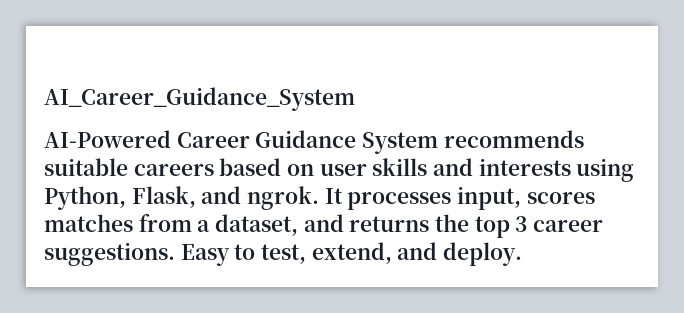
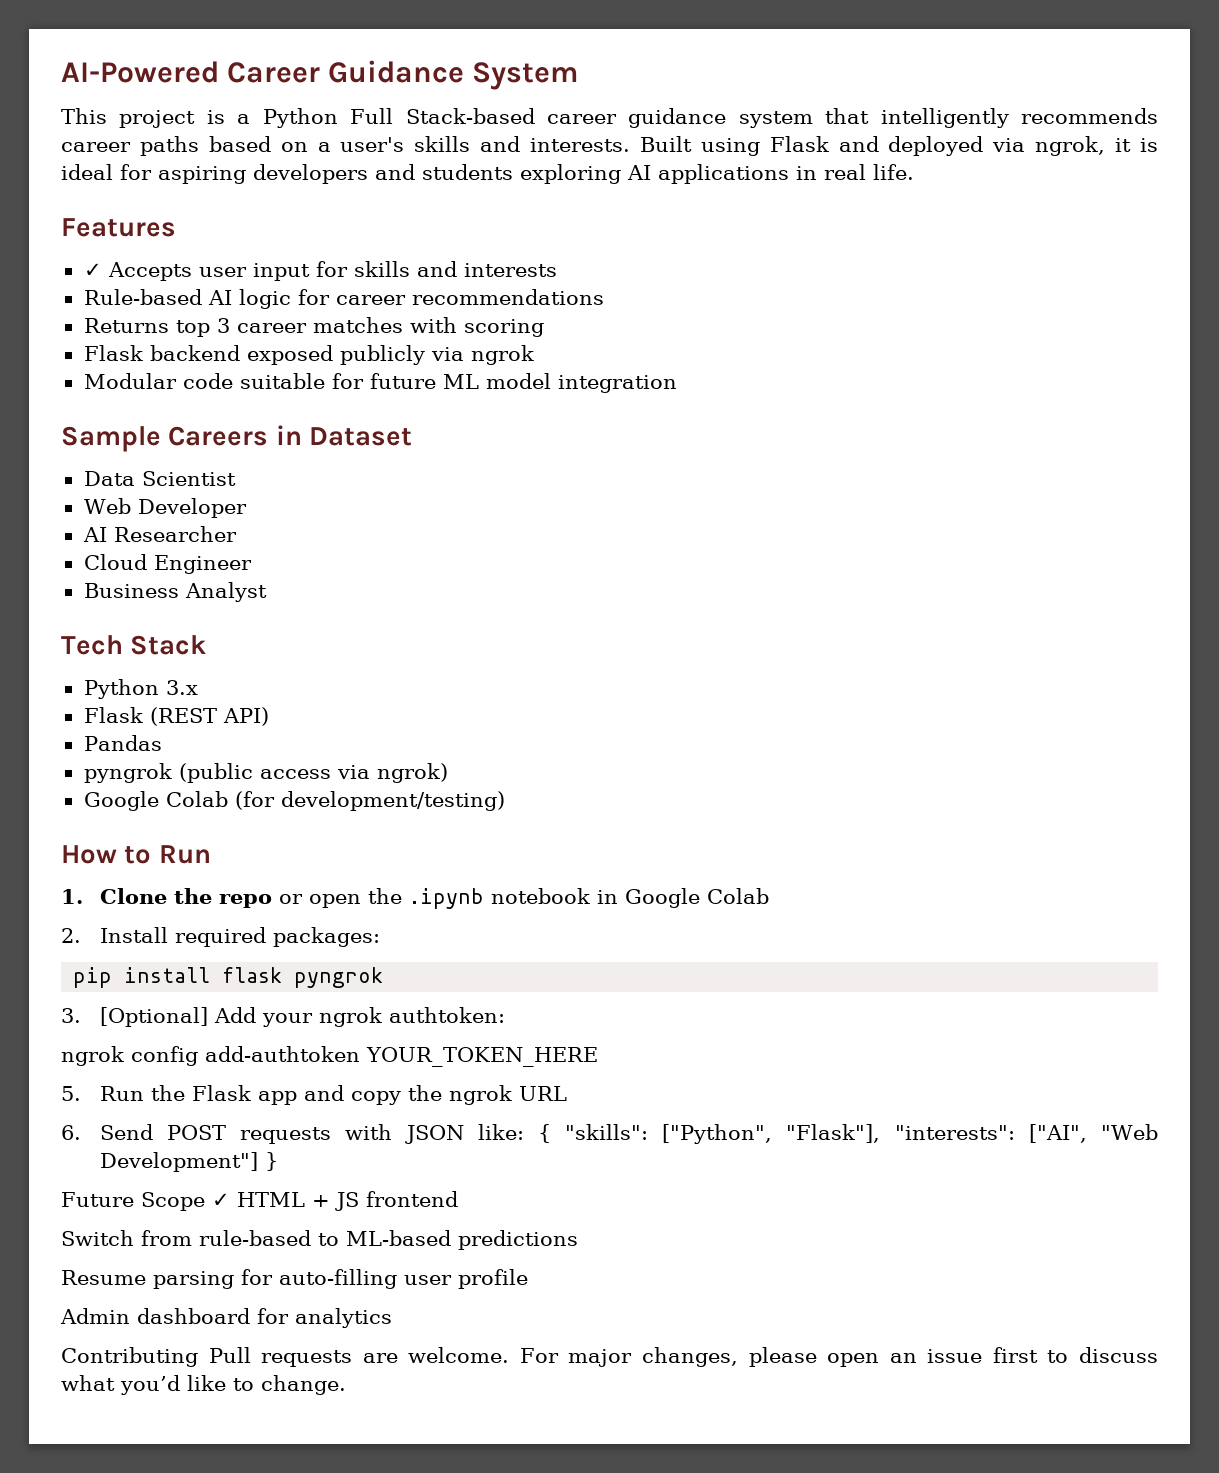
- AI_Career_Guidance_System
- AI-Powered Career Guidance System recommends suitable careers based on user skills and interests using Python, Flask, and ngrok. It processes input, scores matches from a dataset, and returns the top 3 career suggestions. Easy to test, extend, and deploy.
+ AI-Powered Career Guidance System
+ This project is a Python Full Stack-based career guidance system that intelligently recommends career paths based on a user's skills and interests. Built using Flask and deployed via ngrok, it is ideal for aspiring developers and students exploring AI applications in real life.
+ Features
+ ✓ Accepts user input for skills and interests
+ Rule-based AI logic for career recommendations
+ Returns top 3 career matches with scoring
+ Flask backend exposed publicly via ngrok
+ Modular code suitable for future ML model integration
+ Sample Careers in Dataset
+ Data Scientist
+ Web Developer
+ AI Researcher
+ Cloud Engineer
+ Business Analyst
+ Tech Stack
+ Python 3.x
+ Flask (REST API)
+ Pandas
+ pyngrok (public access via ngrok)
+ Google Colab (for development/testing)
+ How to Run
+ 1. Clone the repo or open the .ipynb notebook in Google Colab
+ 2. Install required packages:
+ pip install flask pyngrok
+ 3. [Optional] Add your ngrok authtoken:
+ ngrok config add-authtoken YOUR_TOKEN_HERE
+ 5. Run the Flask app and copy the ngrok URL
+ 6. Send POST requests with JSON like: { "skills": ["Python", "Flask"], "interests": ["AI", "Web Development"] }
+ Future Scope ✓ HTML + JS frontend
+ Switch from rule-based to ML-based predictions
+ Resume parsing for auto-filling user profile
+ Admin dashboard for analytics
+ Contributing Pull requests are welcome. For major changes, please open an issue first to discuss what you’d like to change.

